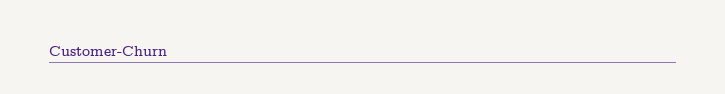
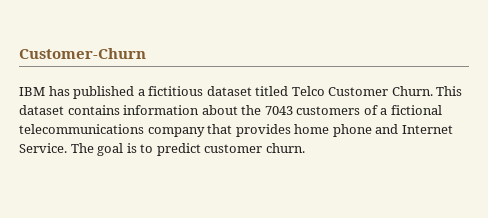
+ IBM has published a fictitious dataset titled Telco Customer Churn. This dataset contains information about the 7043 customers of a fictional telecommunications company that provides home phone and Internet Service. The goal is to predict customer churn.

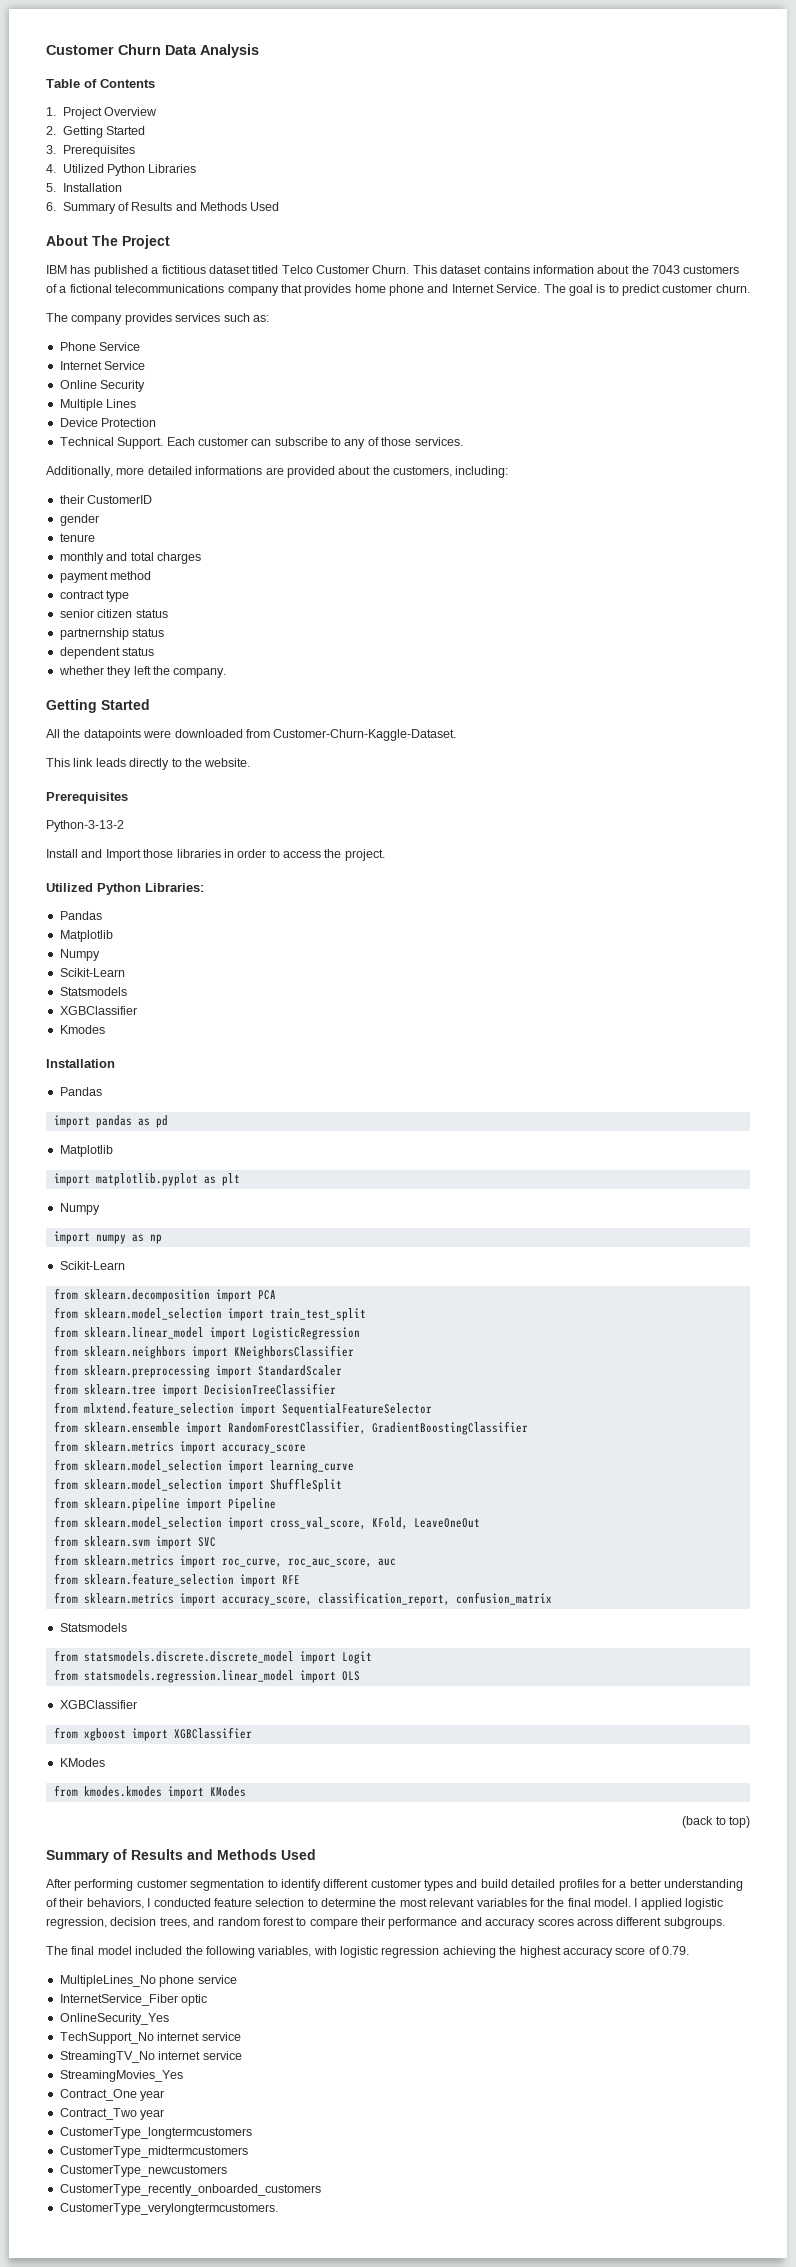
- Customer-Churn
+ Customer Churn Data Analysis
+ Table of Contents
+ 1. Project Overview
+ 2. Getting Started
+ 3. Prerequisites
+ 4. Utilized Python Libraries
+ 5. Installation
+ 6. Summary of Results and Methods Used
+ About The Project
+ The company provides services such as:
+ Phone Service
+ Internet Service
+ Online Security
+ Multiple Lines
+ Device Protection
+ Technical Support. Each customer can subscribe to any of those services.
+ Additionally, more detailed informations are provided about the customers, including:
+ their CustomerID
+ gender
+ tenure
+ monthly and total charges
+ payment method
+ contract type
+ senior citizen status
+ partnernship status
+ dependent status
+ whether they left the company.
+ Getting Started
+ All the datapoints were downloaded from Customer-Churn-Kaggle-Dataset.
+ This link leads directly to the website.
+ Prerequisites
+ Python-3-13-2
+ Install and Import those libraries in order to access the project.
+ Utilized Python Libraries:
+ Pandas
+ Matplotlib
+ Numpy
+ Scikit-Learn
+ Statsmodels
+ XGBClassifier
+ Kmodes
+ Installation
+ Pandas
+ import pandas as pd
+ Matplotlib
+ import matplotlib.pyplot as plt
+ Numpy
+ import numpy as np
+ Scikit-Learn
+ from sklearn.decomposition import PCA
+ from sklearn.model_selection import train_test_split
+ from sklearn.linear_model import LogisticRegression
+ from sklearn.neighbors import KNeighborsClassifier
+ from sklearn.preprocessing import StandardScaler
+ from sklearn.tree import DecisionTreeClassifier
+ from mlxtend.feature_selection import SequentialFeatureSelector
+ from sklearn.ensemble import RandomForestClassifier, GradientBoostingClassifier
+ from sklearn.metrics import accuracy_score
+ from sklearn.model_selection import learning_curve
+ from sklearn.model_selection import ShuffleSplit
+ from sklearn.pipeline import Pipeline
+ from sklearn.model_selection import cross_val_score, KFold, LeaveOneOut
+ from sklearn.svm import SVC
+ from sklearn.metrics import roc_curve, roc_auc_score, auc
+ from sklearn.feature_selection import RFE
+ from sklearn.metrics import accuracy_score, classification_report, confusion_matrix
+ Statsmodels
+ from statsmodels.discrete.discrete_model import Logit
+ from statsmodels.regression.linear_model import OLS
+ XGBClassifier
+ from xgboost import XGBClassifier
+ KModes
+ from kmodes.kmodes import KModes
+ (back to top)
+ Summary of Results and Methods Used
+ After performing customer segmentation to identify different customer types and build detailed profiles for a better understanding of their behaviors, I conducted feature selection to determine the most relevant variables for the final model. I applied logistic regression, decision trees, and random forest to compare their performance and accuracy scores across different subgroups.
+ The final model included the following variables, with logistic regression achieving the highest accuracy score of 0.79.
+ MultipleLines_No phone service
+ InternetService_Fiber optic
+ OnlineSecurity_Yes
+ TechSupport_No internet service
+ StreamingTV_No internet service
+ StreamingMovies_Yes
+ Contract_One year
+ Contract_Two year
+ CustomerType_longtermcustomers
+ CustomerType_midtermcustomers
+ CustomerType_newcustomers
+ CustomerType_recently_onboarded_customers
+ CustomerType_verylongtermcustomers.

